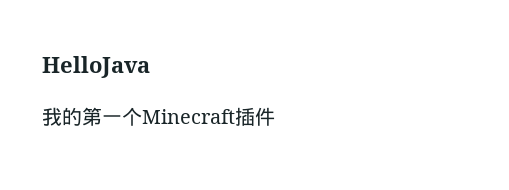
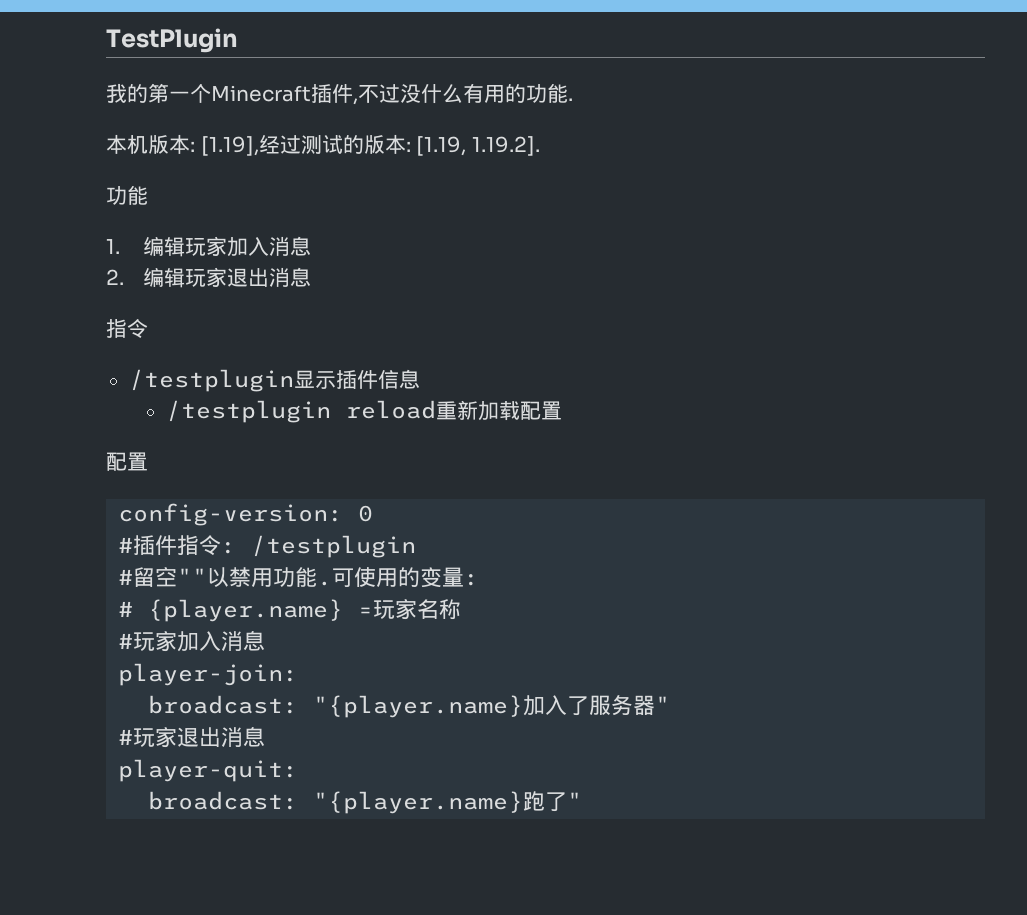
- HelloJava
+ TestPlugin
- 我的第一个Minecraft插件
+ 我的第一个Minecraft插件,不过没什么有用的功能.
+ 本机版本: [1.19],经过测试的版本: [1.19, 1.19.2].
+ 功能
+ 1.编辑玩家加入消息
+ 2.编辑玩家退出消息
+ 指令
+ /testplugin显示插件信息
+ /testplugin reload重新加载配置
+ 配置
+ config-version: 0
+ #插件指令: /testplugin
+ #留空""以禁用功能.可使用的变量:
+ # {player.name} =玩家名称
+ #玩家加入消息
+ player-join:
+ broadcast: "{player.name}加入了服务器"
+ #玩家退出消息
+ player-quit:
+ broadcast: "{player.name}跑了"

